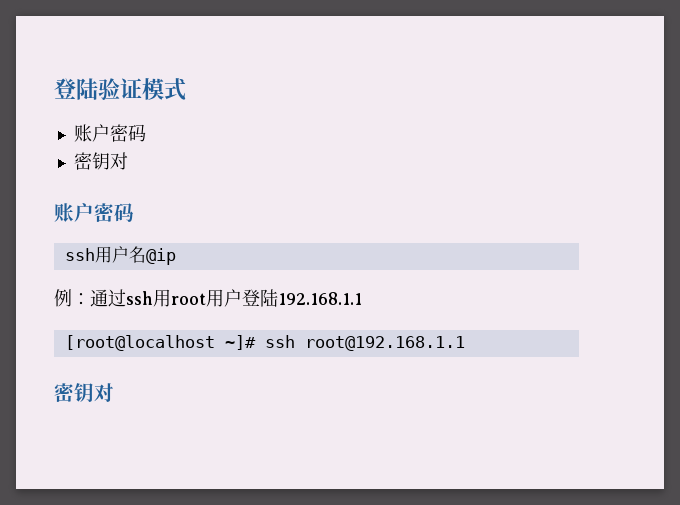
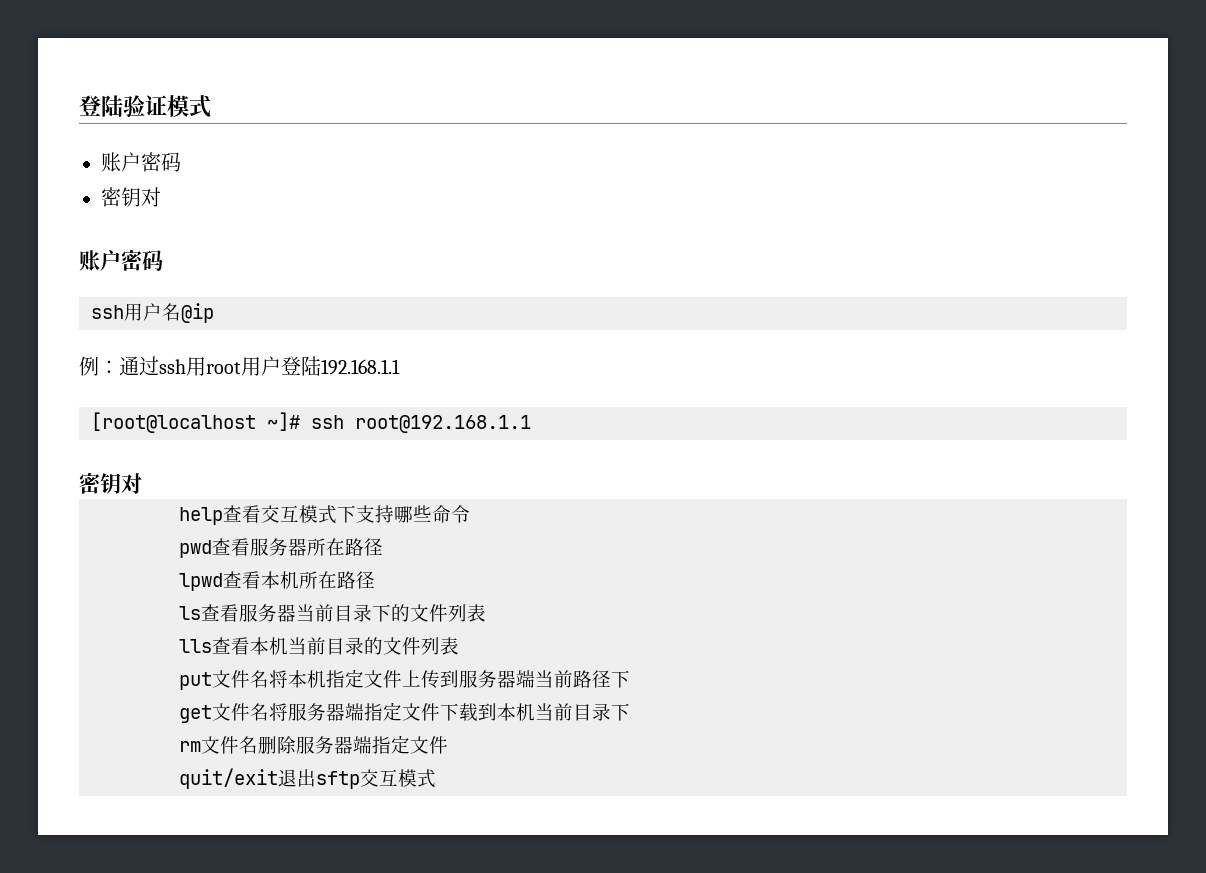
+ help查看交互模式下支持哪些命令
+ pwd查看服务器所在路径
+ lpwd查看本机所在路径
+ ls查看服务器当前目录下的文件列表
+ lls查看本机当前目录的文件列表
+ put文件名将本机指定文件上传到服务器端当前路径下
+ get文件名将服务器端指定文件下载到本机当前目录下
+ rm文件名删除服务器端指定文件
+ quit/exit退出sftp交互模式

